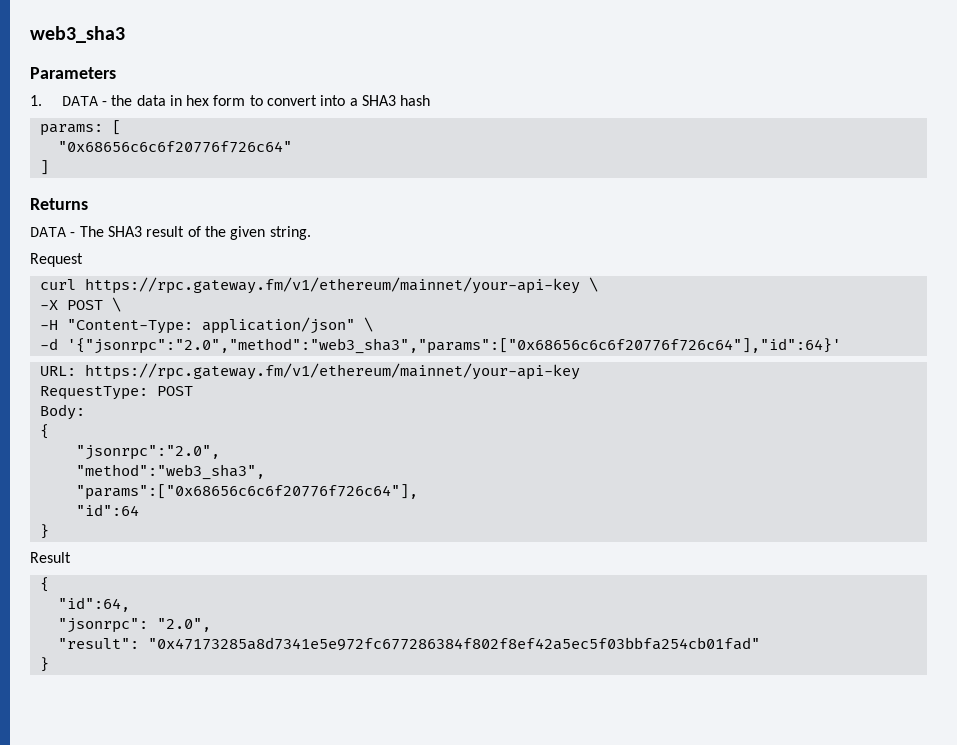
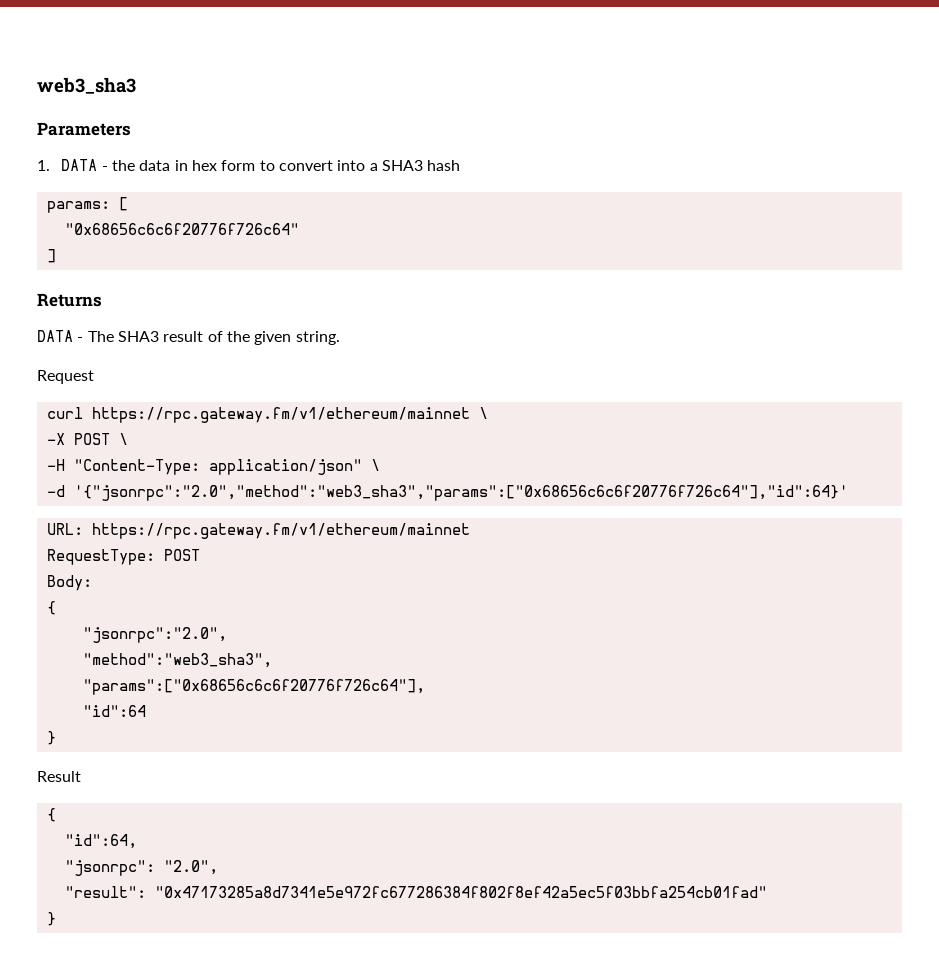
- curl https://rpc.gateway.fm/v1/ethereum/mainnet/your-api-key \
+ curl https://rpc.gateway.fm/v1/ethereum/mainnet \
- URL: https://rpc.gateway.fm/v1/ethereum/mainnet/your-api-key
+ URL: https://rpc.gateway.fm/v1/ethereum/mainnet

